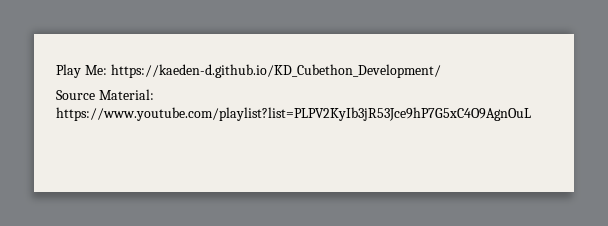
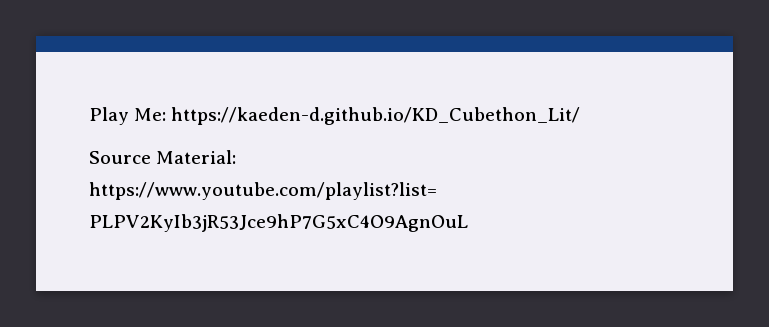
- Play Me: https://kaeden-d.github.io/KD_Cubethon_Development/
+ Play Me: https://kaeden-d.github.io/KD_Cubethon_Lit/

